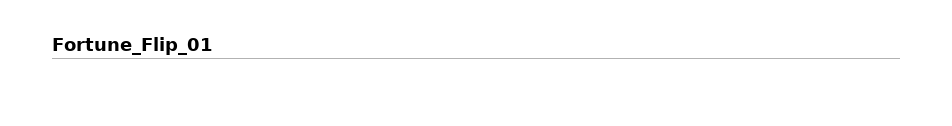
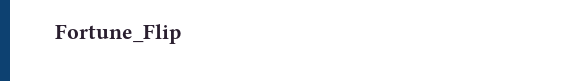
- Fortune_Flip_01
+ Fortune_Flip

